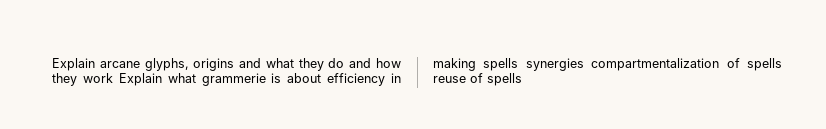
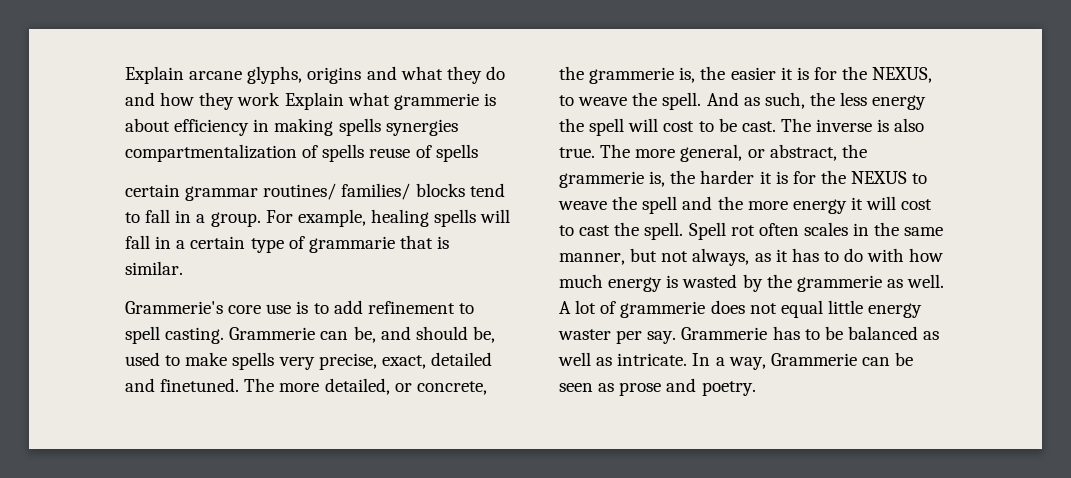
+ certain grammar routines/ families/ blocks tend to fall in a group. For example, healing spells will fall in a certain type of grammarie that is similar.
+ Grammerie's core use is to add refinement to spell casting. Grammerie can be, and should be, used to make spells very precise, exact, detailed and finetuned. The more detailed, or concrete, the grammerie is, the easier it is for the NEXUS, to weave the spell. And as such, the less energy the spell will cost to be cast. The inverse is also true. The more general, or abstract, the grammerie is, the harder it is for the NEXUS to weave the spell and the more energy it will cost to cast the spell. Spell rot often scales in the same manner, but not always, as it has to do with how much energy is wasted by the grammerie as well. A lot of grammerie does not equal little energy waster per say. Grammerie has to be balanced as well as intricate. In a way, Grammerie can be seen as prose and poetry.

